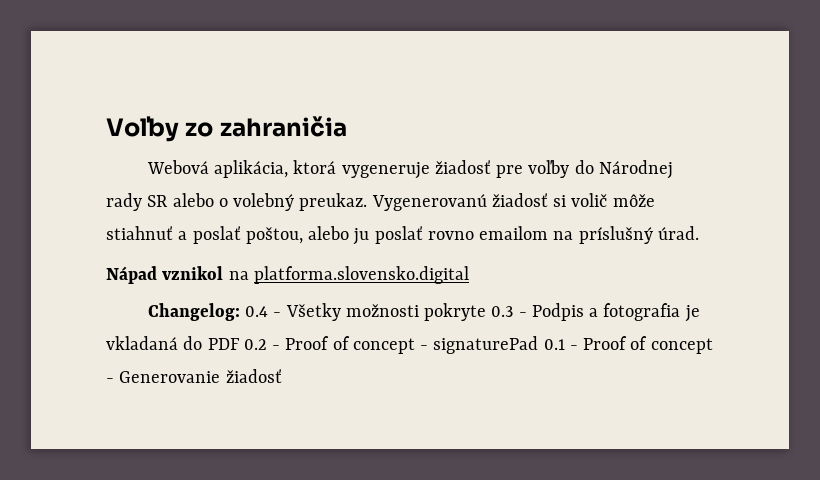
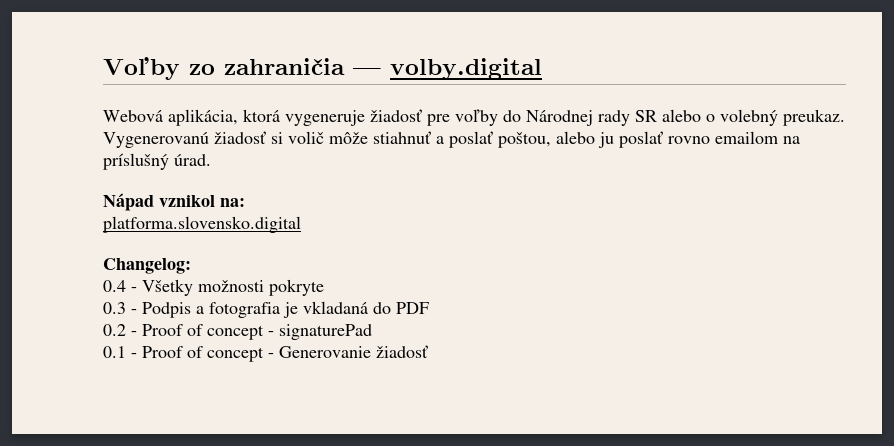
- Voľby zo zahraničia
+ Voľby zo zahraničia — volby.digital
- Nápad vznikol na platforma.slovensko.digital
+ Nápad vznikol na:
+ platforma.slovensko.digital
- Changelog: 0.4 - Všetky možnosti pokryte 0.3 - Podpis a fotografia je vkladaná do PDF 0.2 - Proof of concept - signaturePad 0.1 - Proof of concept - Generovanie žiadosť
+ Changelog:
+ 0.4 - Všetky možnosti pokryte
+ 0.3 - Podpis a fotografia je vkladaná do PDF
+ 0.2 - Proof of concept - signaturePad
+ 0.1 - Proof of concept - Generovanie žiadosť

